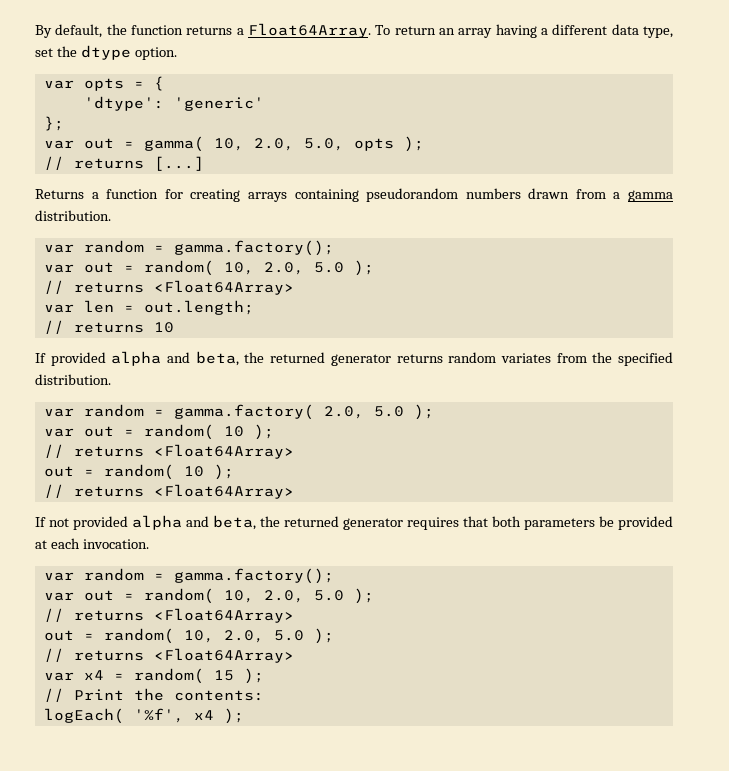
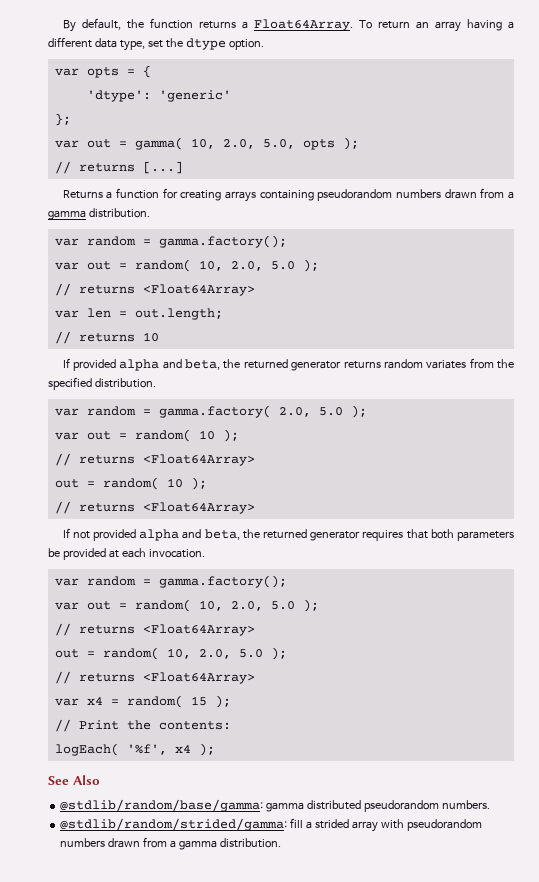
+ See Also
+ @stdlib/random/base/gamma: gamma distributed pseudorandom numbers.
+ @stdlib/random/strided/gamma: fill a strided array with pseudorandom numbers drawn from a gamma distribution.

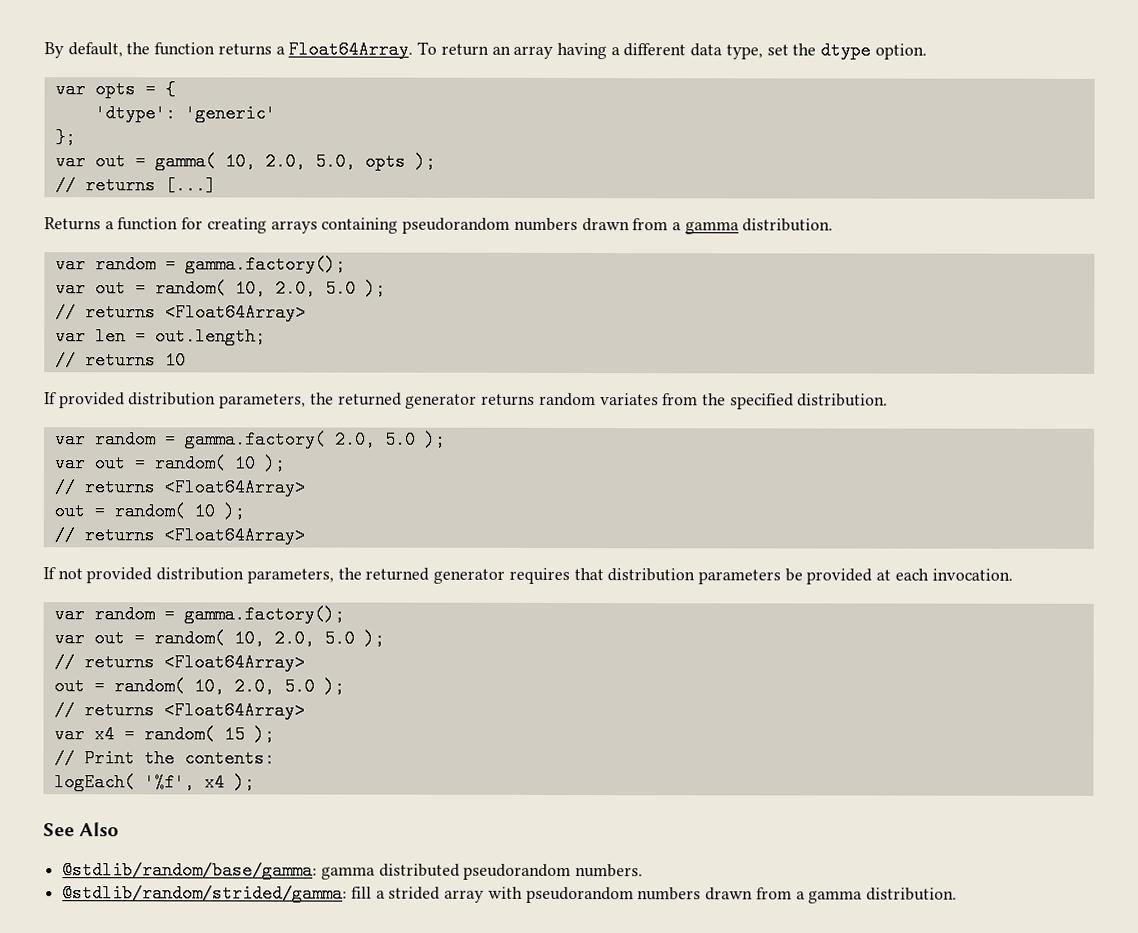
- If provided alpha and beta, the returned generator returns random variates from the specified distribution.
+ If provided distribution parameters, the returned generator returns random variates from the specified distribution.
- If not provided alpha and beta, the returned generator requires that both parameters be provided at each invocation.
+ If not provided distribution parameters, the returned generator requires that distribution parameters be provided at each invocation.

